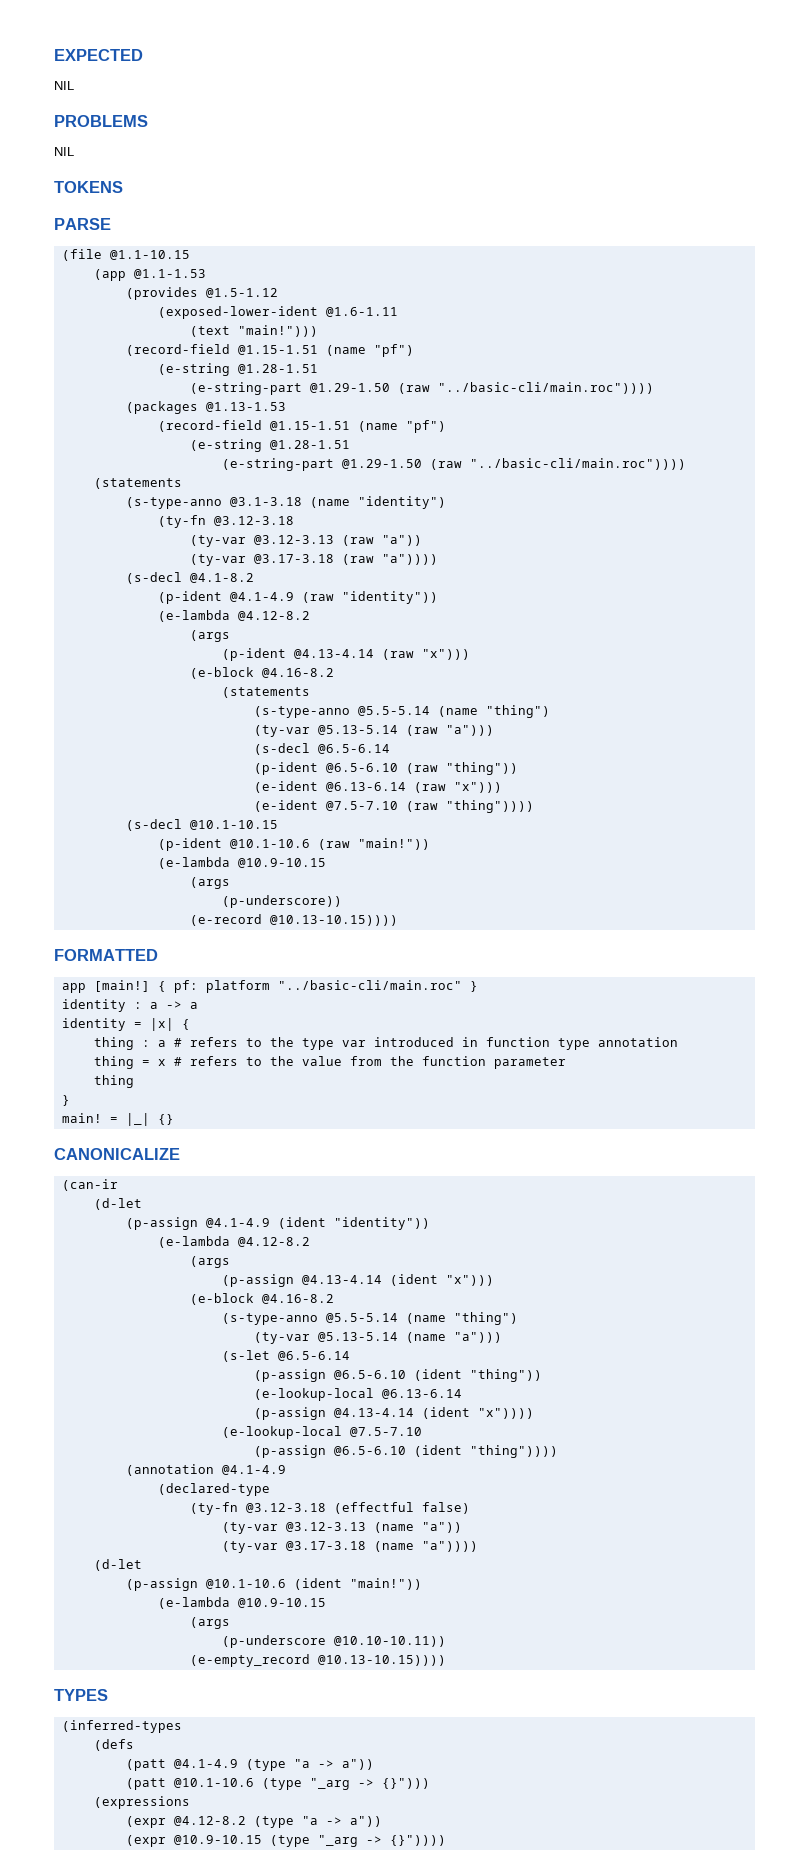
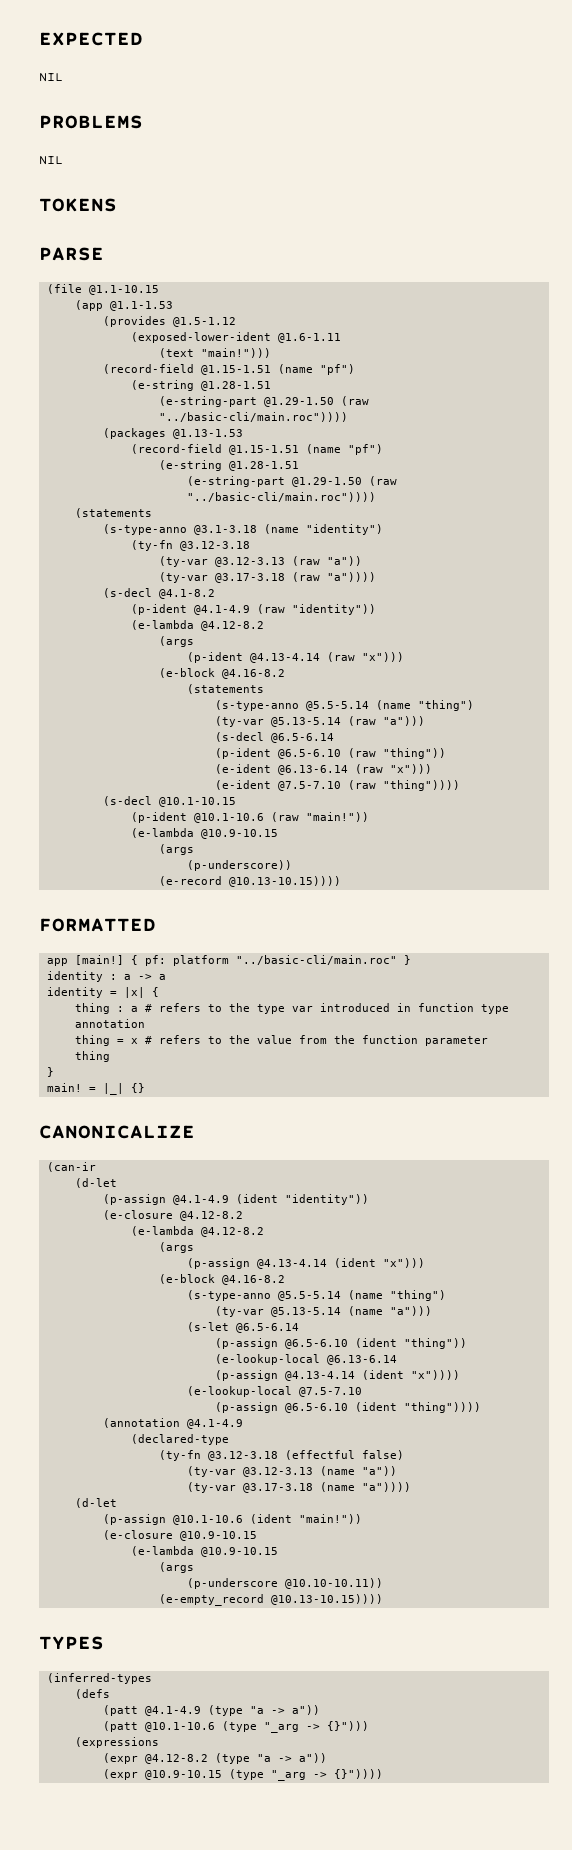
+ (e-closure @4.12-8.2
+ (e-closure @10.9-10.15

